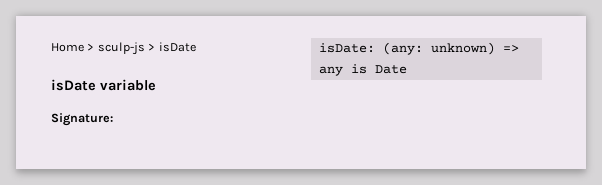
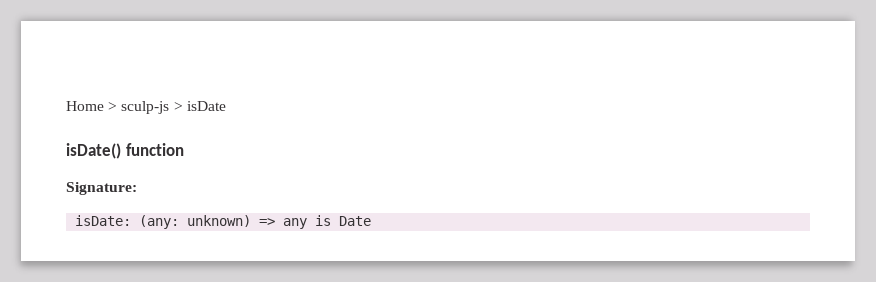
- isDate variable
+ isDate() function

